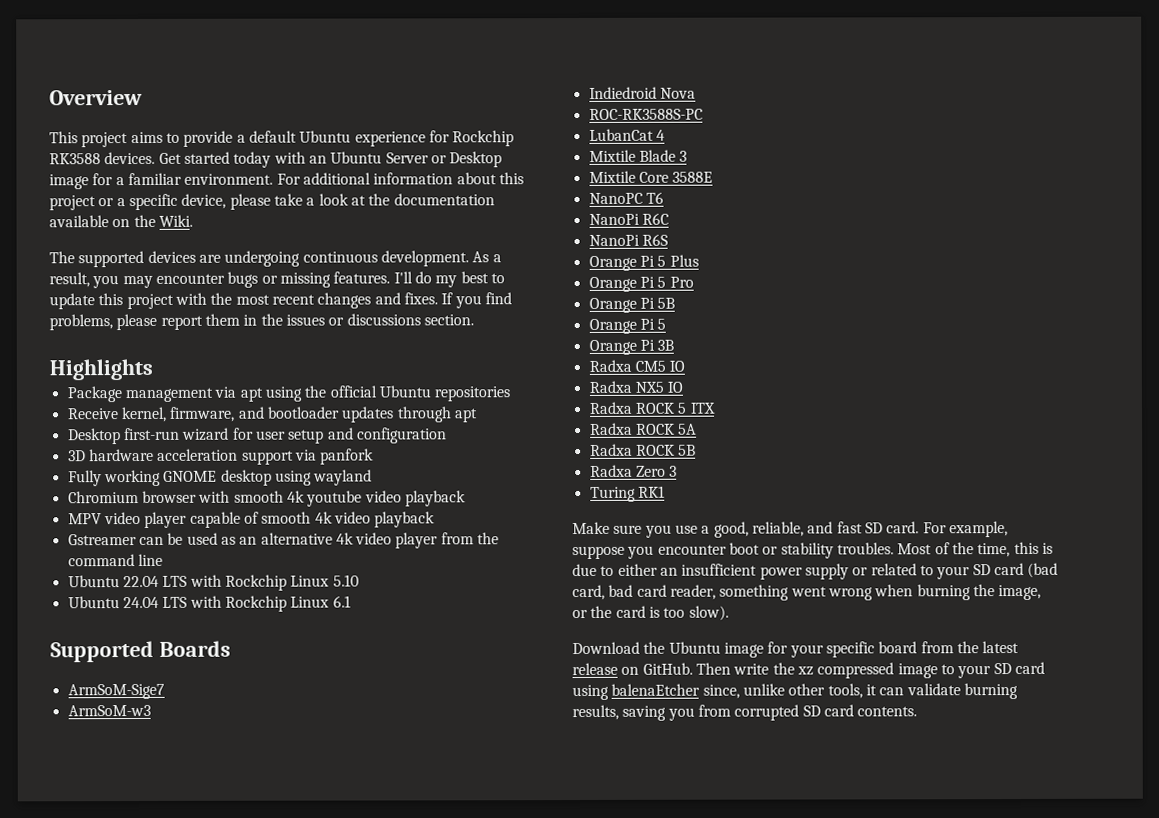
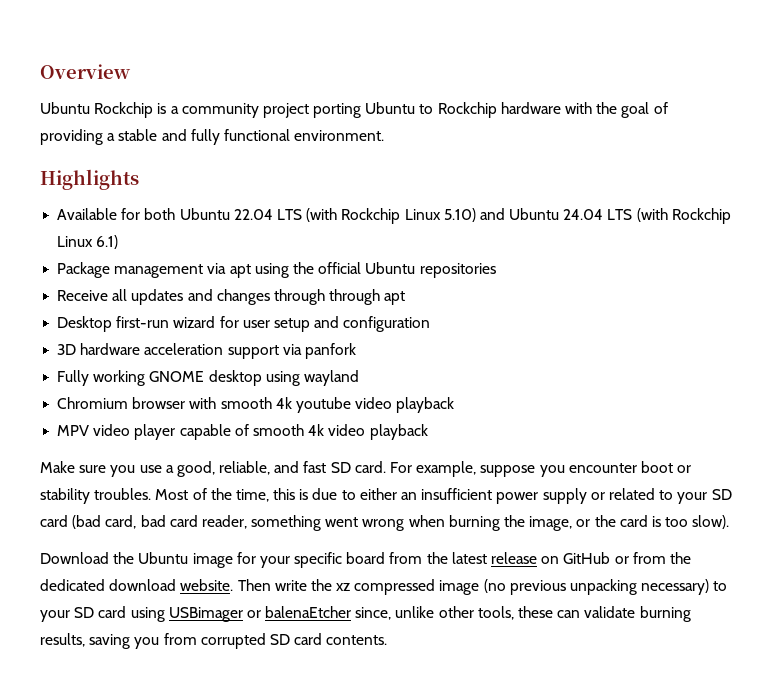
- This project aims to provide a default Ubuntu experience for Rockchip RK3588 devices. Get started today with an Ubuntu Server or Desktop image for a familiar environment. For additional information about this project or a specific device, please take a look at the documentation available on the Wiki.
- The supported devices are undergoing continuous development. As a result, you may encounter bugs or missing features. I'll do my best to update this project with the most recent changes and fixes. If you find problems, please report them in the issues or discussions section.
+ Ubuntu Rockchip is a community project porting Ubuntu to Rockchip hardware with the goal of providing a stable and fully functional environment.
  Highlights
+ Available for both Ubuntu 22.04 LTS (with Rockchip Linux 5.10) and Ubuntu 24.04 LTS (with Rockchip Linux 6.1)
- Receive kernel, firmware, and bootloader updates through apt
+ Receive all updates and changes through through apt
- Gstreamer can be used as an alternative 4k video player from the command line
- Ubuntu 22.04 LTS with Rockchip Linux 5.10
- Ubuntu 24.04 LTS with Rockchip Linux 6.1
- Supported Boards
- ArmSoM-Sige7
- ArmSoM-w3
- Indiedroid Nova
- ROC-RK3588S-PC
- LubanCat 4
- Mixtile Blade 3
- Mixtile Core 3588E
- NanoPC T6
- NanoPi R6C
- NanoPi R6S
- Orange Pi 5 Plus
- Orange Pi 5 Pro
- Orange Pi 5B
- Orange Pi 5
- Orange Pi 3B
- Radxa CM5 IO
- Radxa NX5 IO
- Radxa ROCK 5 ITX
- Radxa ROCK 5A
- Radxa ROCK 5B
- Radxa Zero 3
- Turing RK1
- Download the Ubuntu image for your specific board from the latest release on GitHub.
+ Download the Ubuntu image for your specific board from the latest release on GitHub or from the dedicated download website.
- Then write the xz compressed image to your SD card using balenaEtcher since, unlike other tools, it can validate burning results, saving you from corrupted SD card contents.
+ Then write the xz compressed image (no previous unpacking necessary) to your SD card using USBimager or balenaEtcher since, unlike other tools, these can validate burning results, saving you from corrupted SD card contents.

